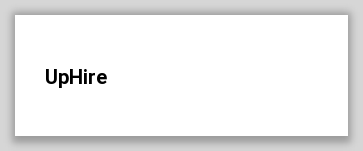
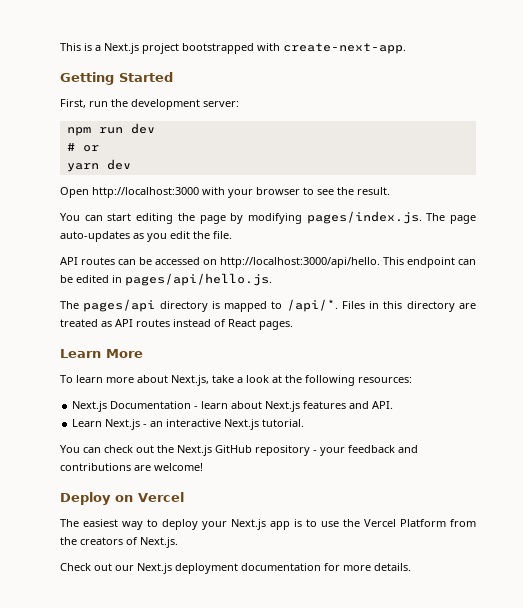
- UpHire
+ This is a Next.js project bootstrapped with create-next-app.
+ Getting Started
+ First, run the development server:
+ npm run dev
+ # or
+ yarn dev
+ Open http://localhost:3000 with your browser to see the result.
+ You can start editing the page by modifying pages/index.js. The page auto-updates as you edit the file.
+ API routes can be accessed on http://localhost:3000/api/hello. This endpoint can be edited in pages/api/hello.js.
+ The pages/api directory is mapped to /api/*. Files in this directory are treated as API routes instead of React pages.
+ Learn More
+ To learn more about Next.js, take a look at the following resources:
+ Next.js Documentation - learn about Next.js features and API.
+ Learn Next.js - an interactive Next.js tutorial.
+ You can check out the Next.js GitHub repository - your feedback and contributions are welcome!
+ Deploy on Vercel
+ The easiest way to deploy your Next.js app is to use the Vercel Platform from the creators of Next.js.
+ Check out our Next.js deployment documentation for more details.

